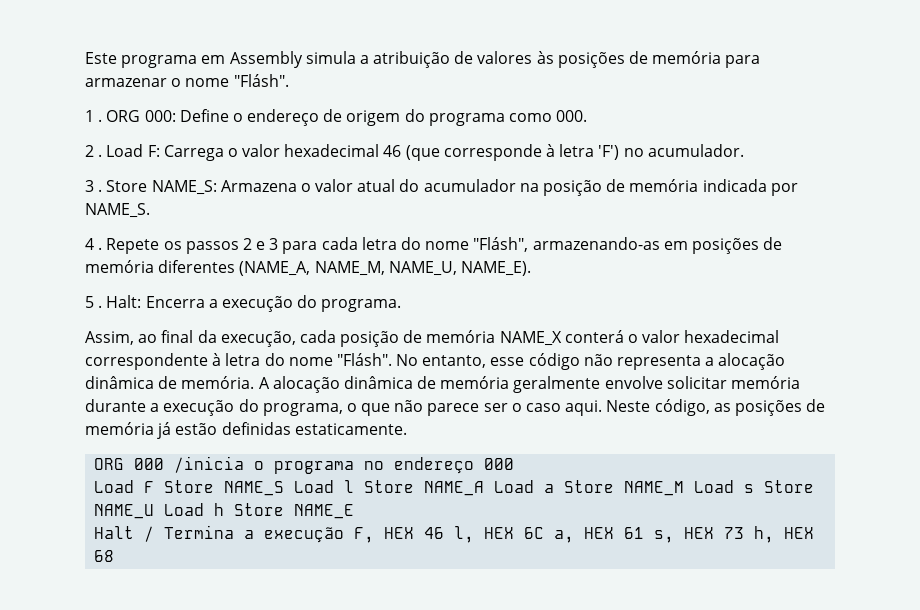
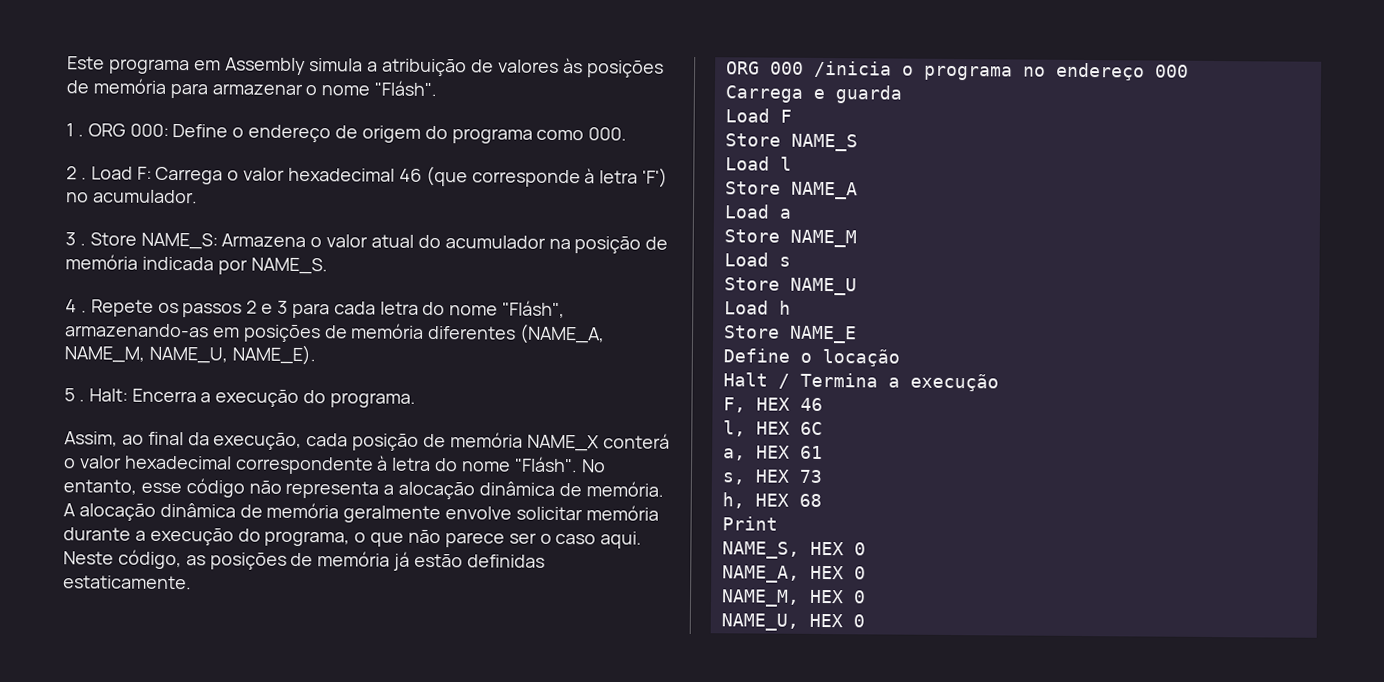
+ Carrega e guarda
- Load F Store NAME_S Load l Store NAME_A Load a Store NAME_M Load s Store NAME_U Load h Store NAME_E
+ Load F
+ Store NAME_S
+ Load l
+ Store NAME_A
+ Load a
+ Store NAME_M
+ Load s
+ Store NAME_U
+ Load h
+ Store NAME_E
+ Define o locação
- Halt / Termina a execução F, HEX 46 l, HEX 6C a, HEX 61 s, HEX 73 h, HEX 68
+ Halt / Termina a execução
+ F, HEX 46
+ l, HEX 6C
+ a, HEX 61
+ s, HEX 73
+ h, HEX 68
+ Print
+ NAME_S, HEX 0
+ NAME_A, HEX 0
+ NAME_M, HEX 0
+ NAME_U, HEX 0

